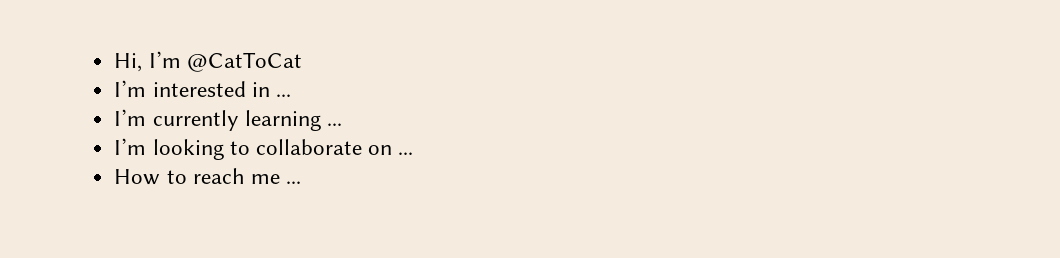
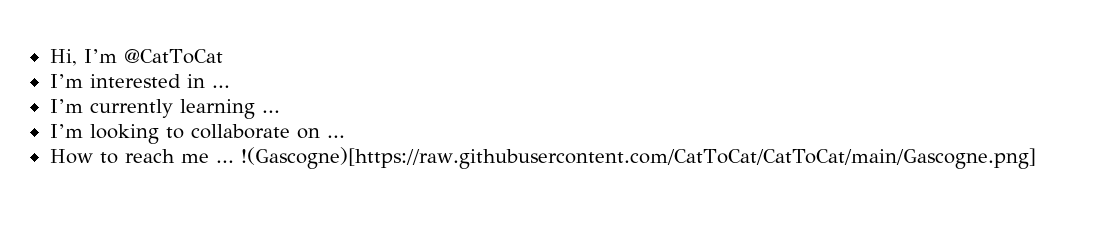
+ !(Gascogne)[https://raw.githubusercontent.com/CatToCat/CatToCat/main/Gascogne.png]

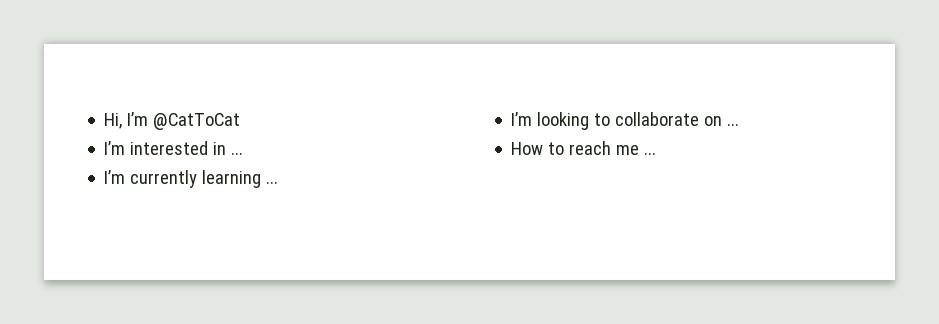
- !(Gascogne)[https://raw.githubusercontent.com/CatToCat/CatToCat/main/Gascogne.png]

